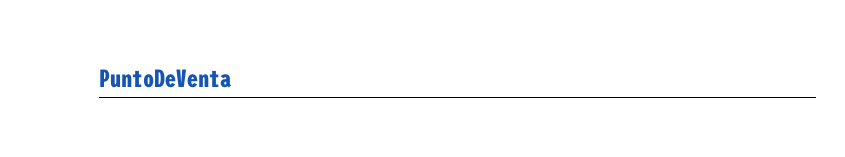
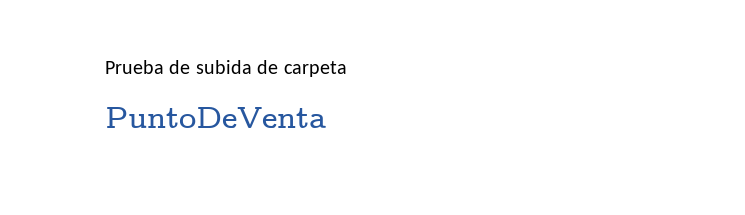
+ Prueba de subida de carpeta

